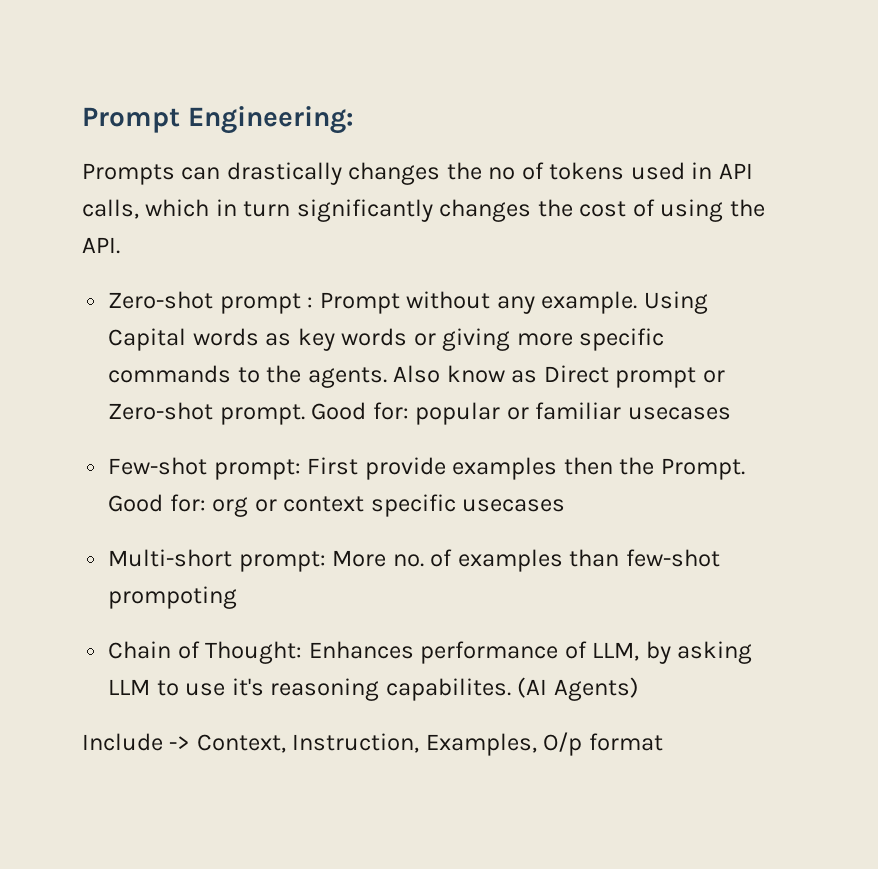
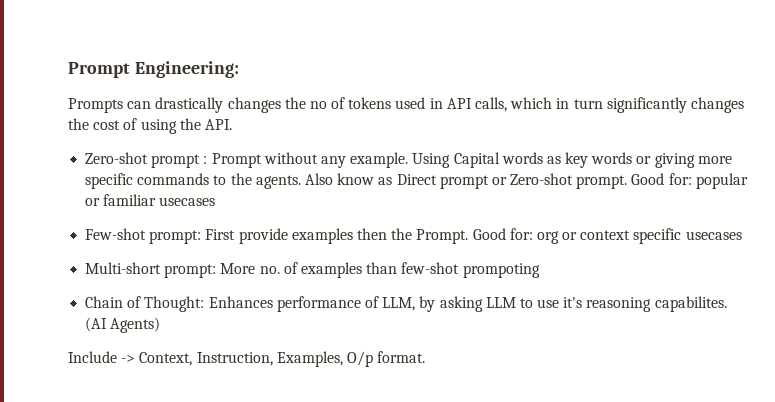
- Include -> Context, Instruction, Examples, O/p format
+ Include -> Context, Instruction, Examples, O/p format.

